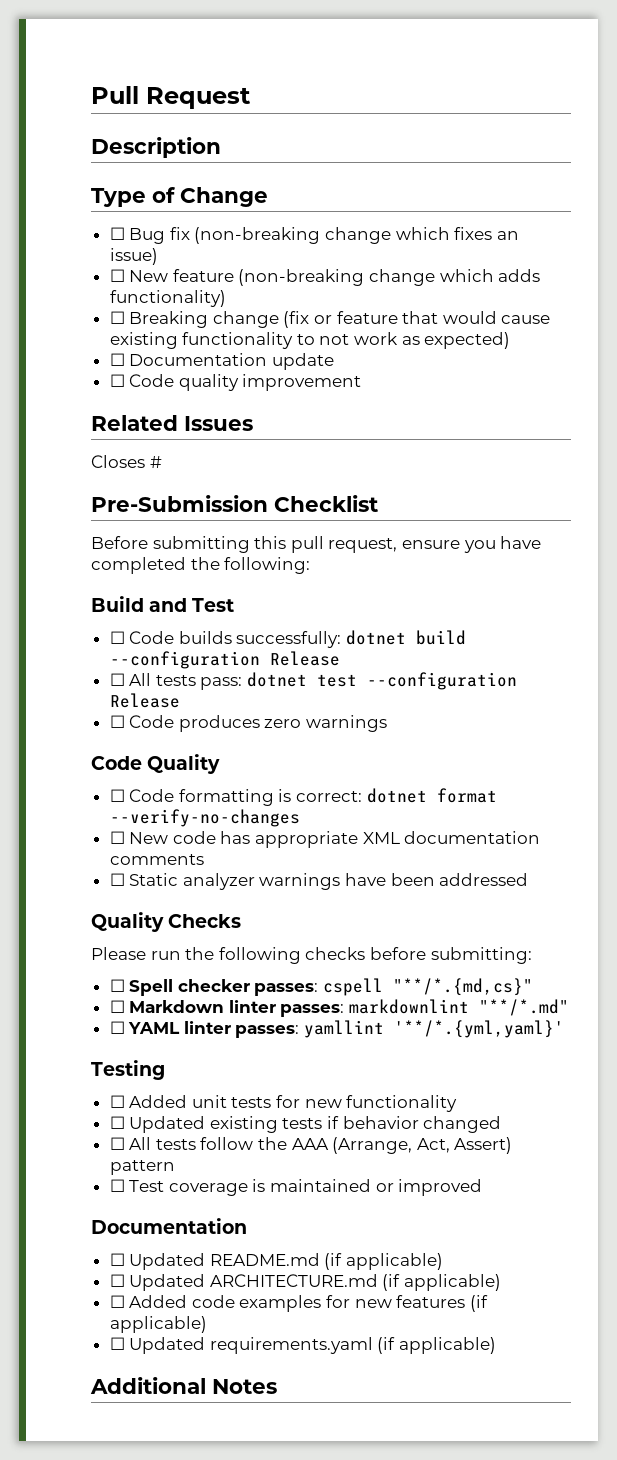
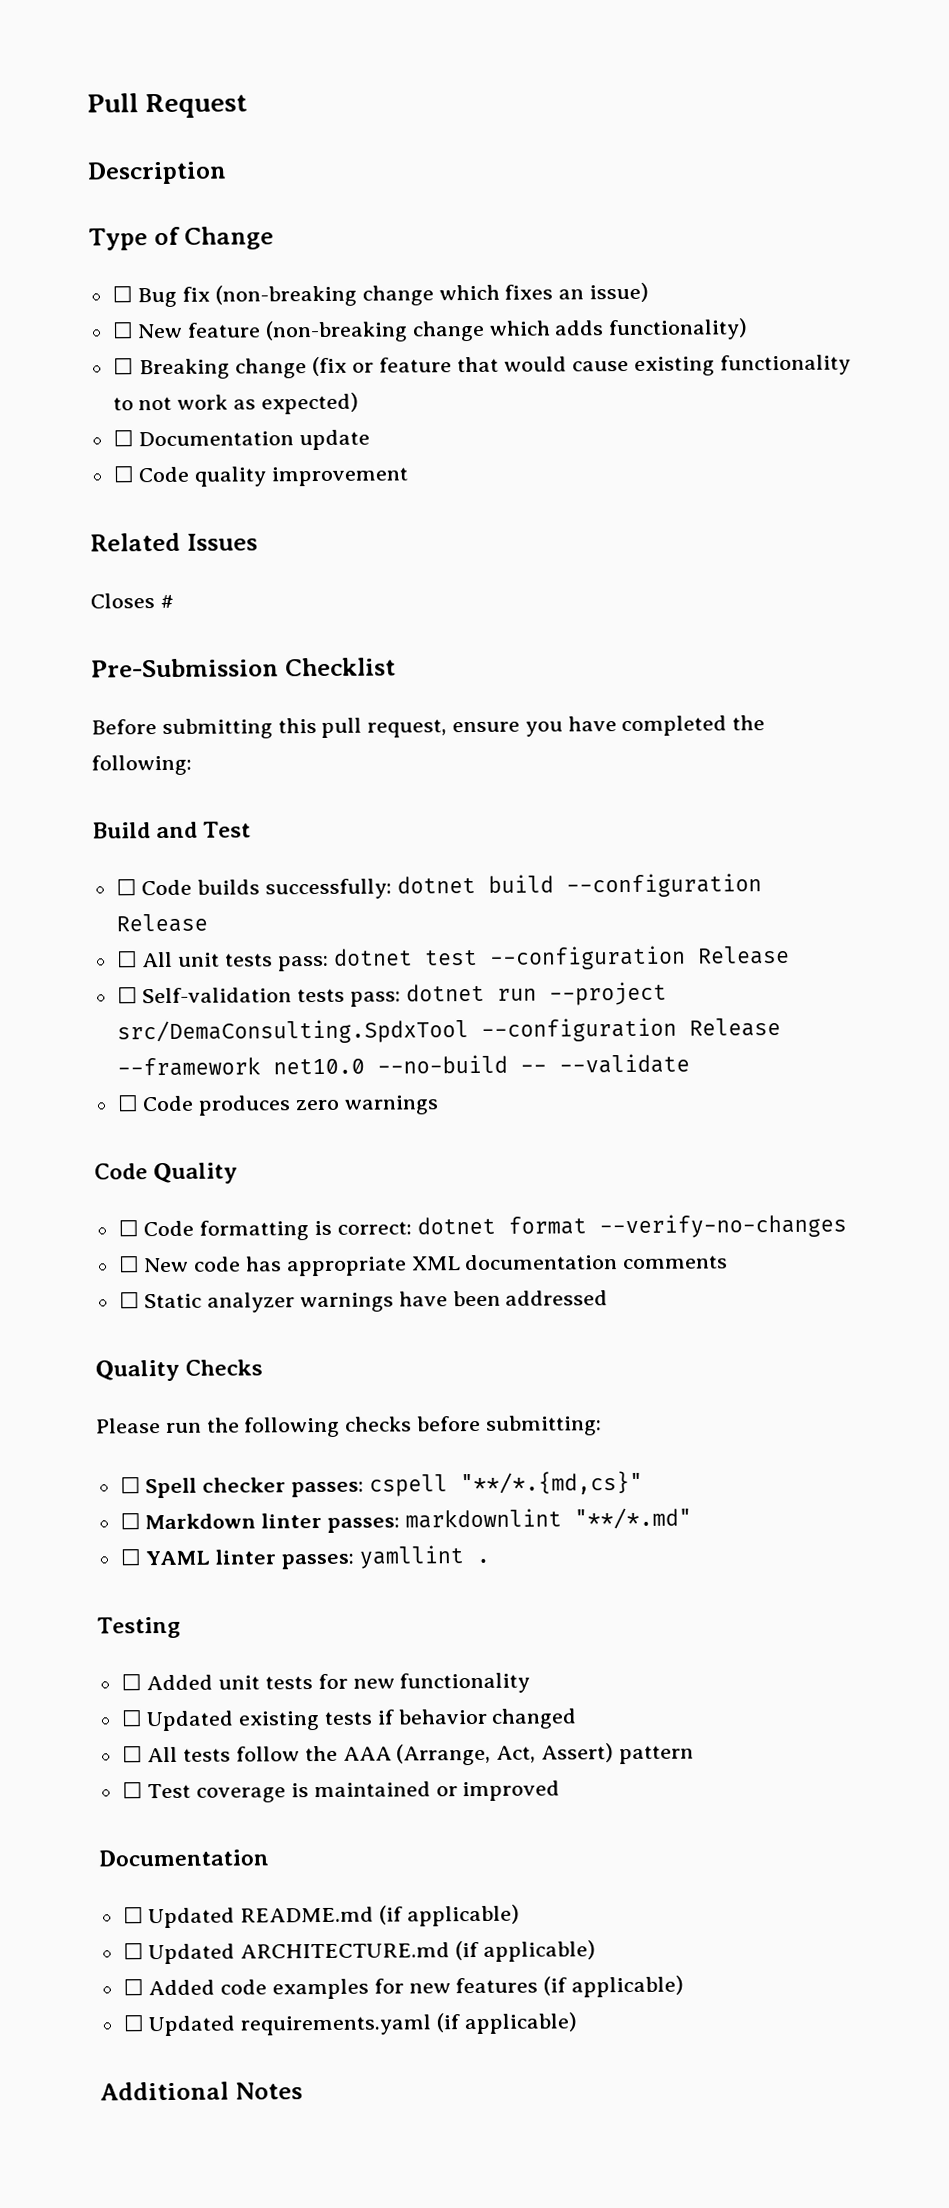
- ☐ All tests pass: dotnet test --configuration Release
+ ☐ All unit tests pass: dotnet test --configuration Release
+ ☐ Self-validation tests pass: dotnet run --project src/DemaConsulting.SpdxTool --configuration Release --framework net10.0 --no-build -- --validate
- ☐ YAML linter passes: yamllint '**/*.{yml,yaml}'
+ ☐ YAML linter passes: yamllint .

